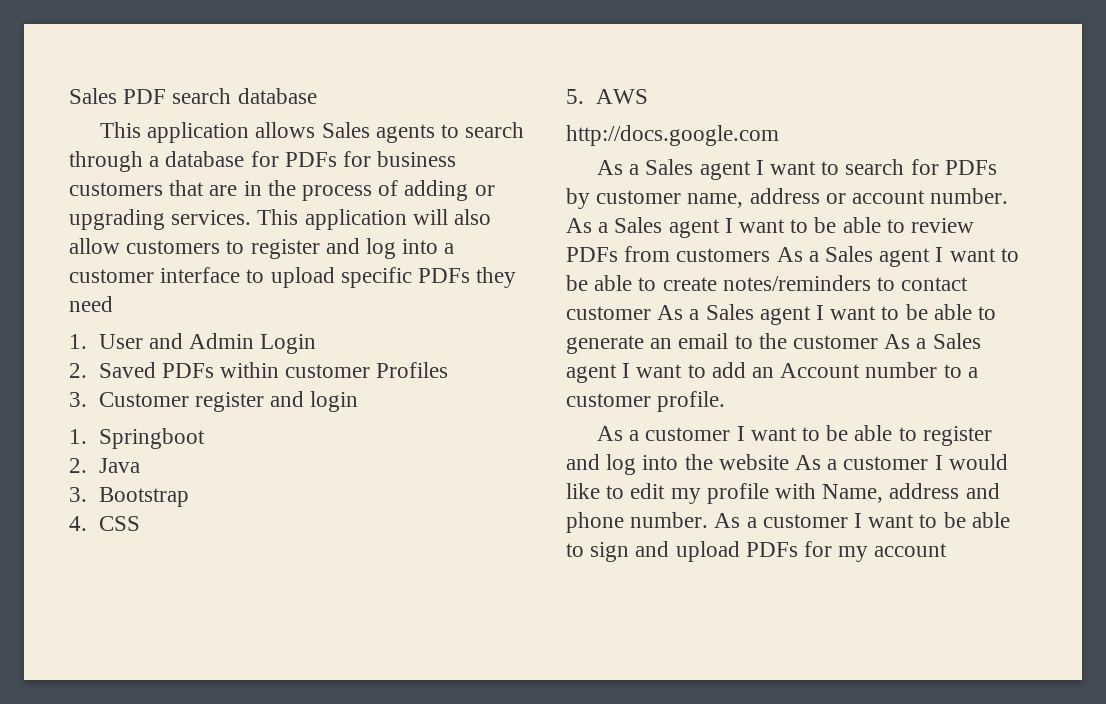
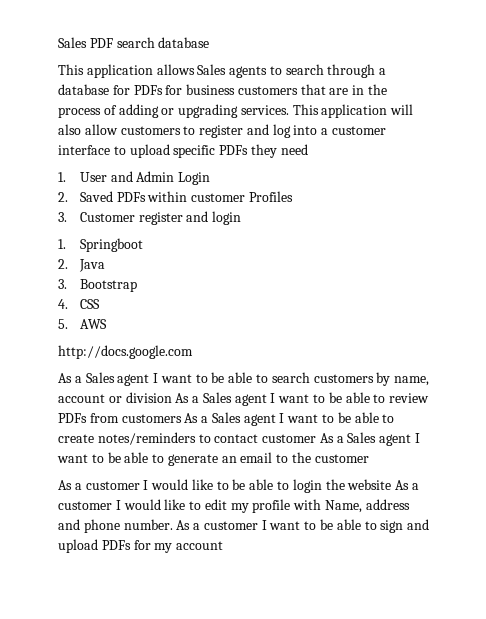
- As a Sales agent I want to search for PDFs by customer name, address or account number. As a Sales agent I want to be able to review PDFs from customers As a Sales agent I want to be able to create notes/reminders to contact customer As a Sales agent I want to be able to generate an email to the customer As a Sales agent I want to add an Account number to a customer profile.
- As a customer I want to be able to register and log into the website As a customer I would like to edit my profile with Name, address and phone number.
+ As a Sales agent I want to be able to search customers by name, account or division As a Sales agent I want to be able to review PDFs from customers As a Sales agent I want to be able to create notes/reminders to contact customer As a Sales agent I want to be able to generate an email to the customer
+ As a customer I would like to be able to login the website As a customer I would like to edit my profile with Name, address and phone number.

